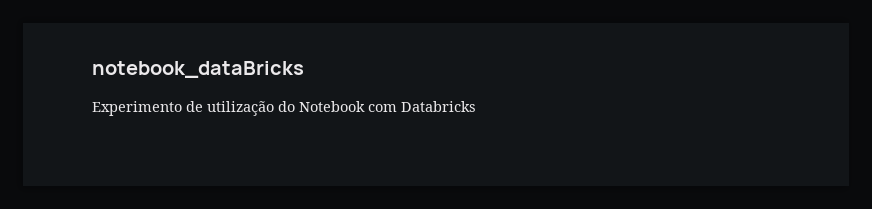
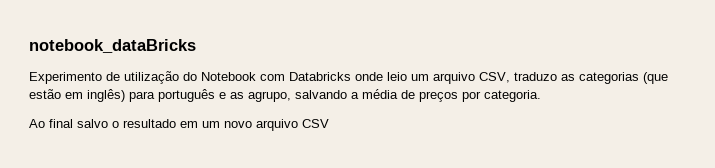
- Experimento de utilização do Notebook com Databricks
+ Experimento de utilização do Notebook com Databricks onde leio um arquivo CSV, traduzo as categorias (que estão em inglês) para português e as agrupo, salvando a média de preços por categoria.
+ Ao final salvo o resultado em um novo arquivo CSV

